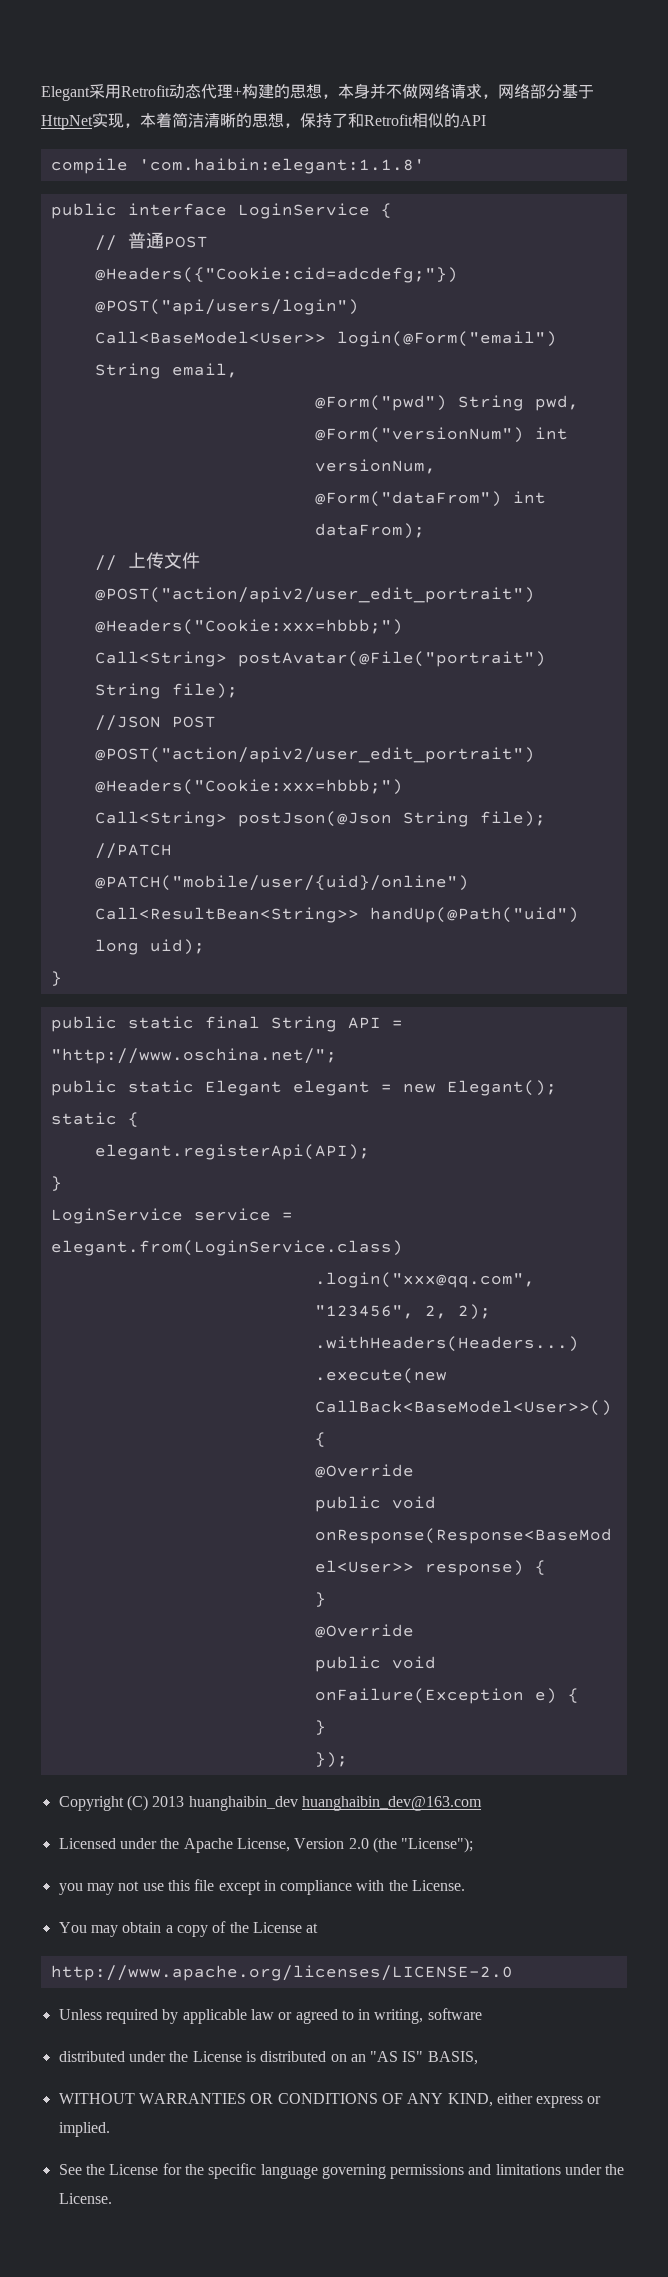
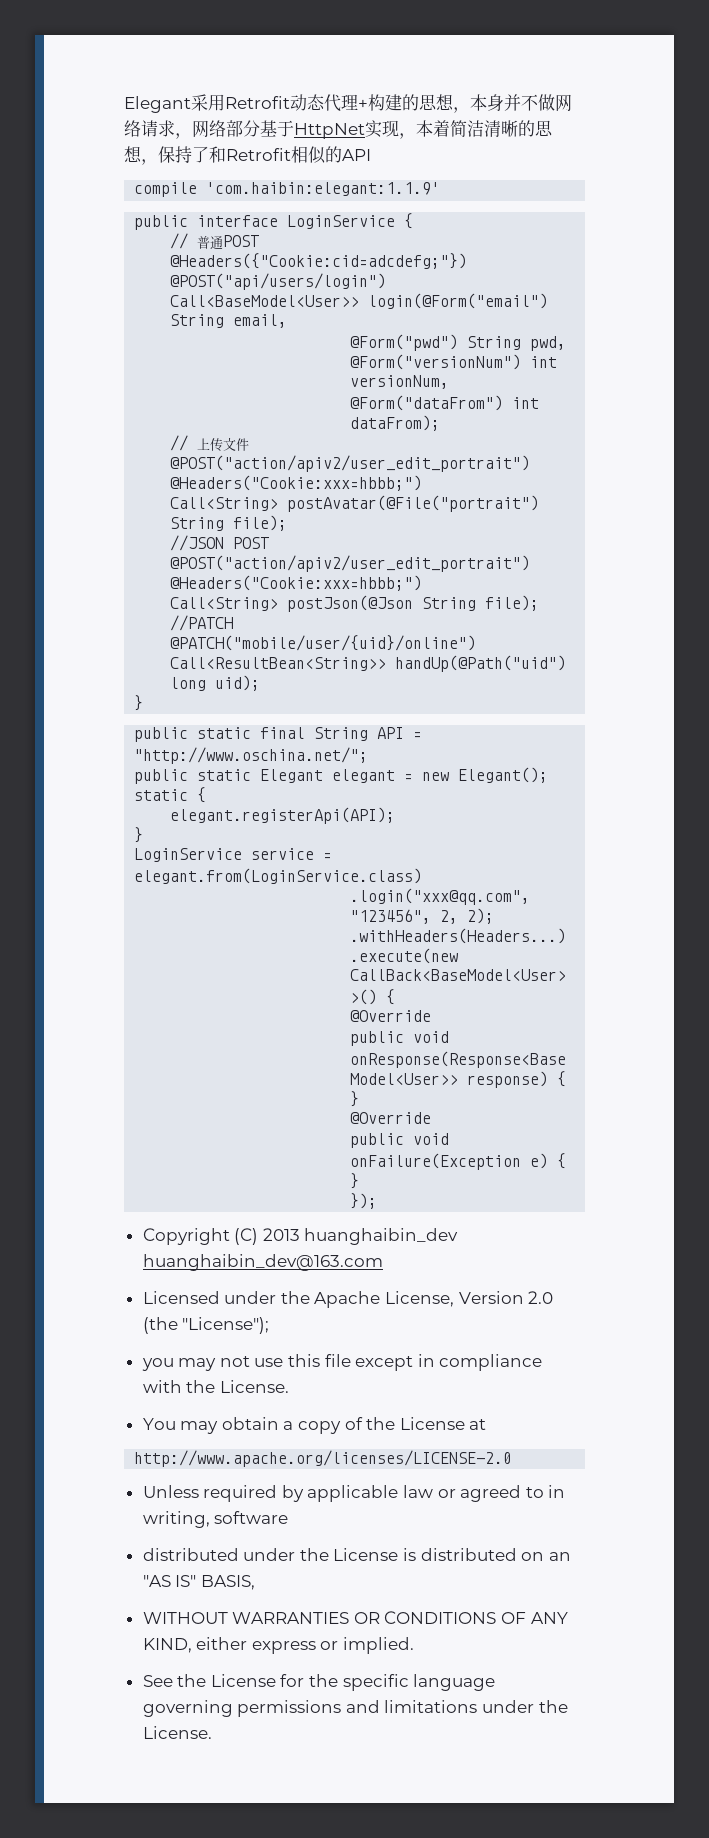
- compile 'com.haibin:elegant:1.1.8'
+ compile 'com.haibin:elegant:1.1.9'

